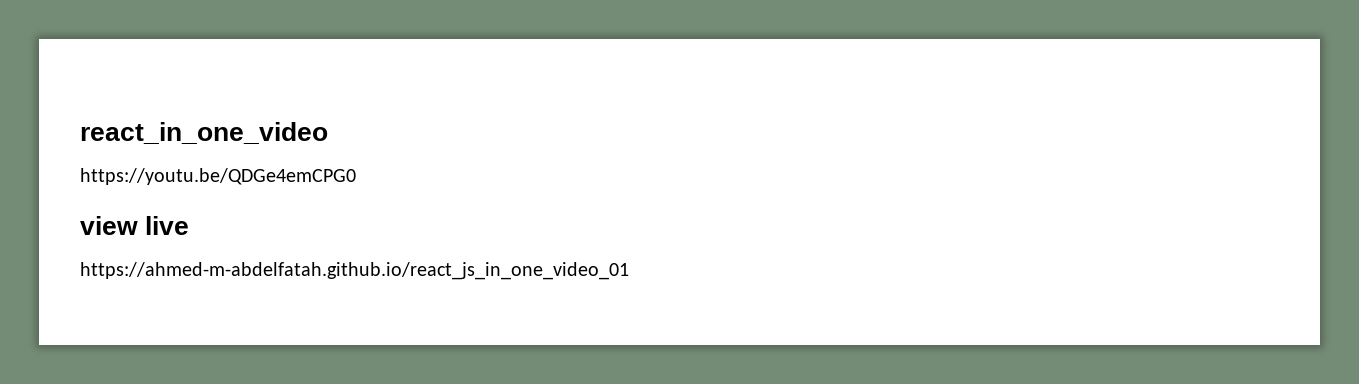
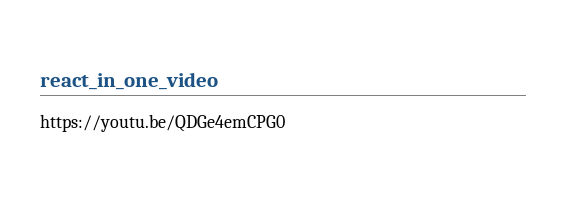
- view live
- https://ahmed-m-abdelfatah.github.io/react_js_in_one_video_01

